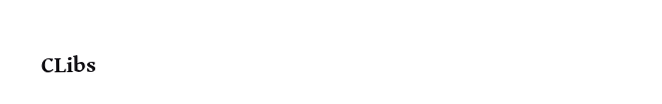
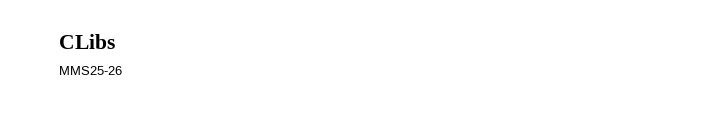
+ MMS25-26

